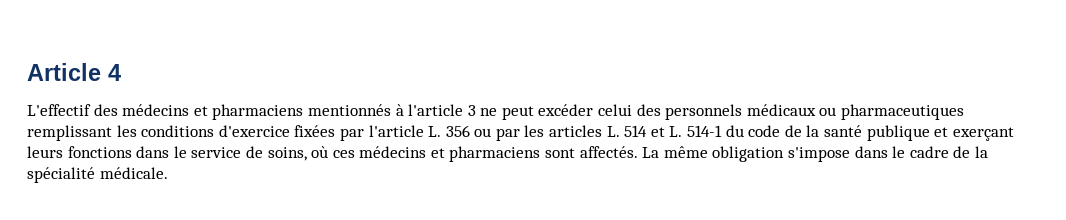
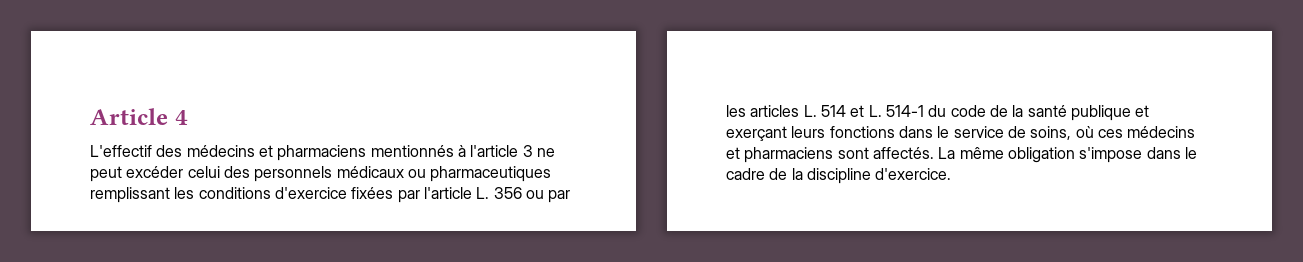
- La même obligation s'impose dans le cadre de la spécialité médicale.
+ La même obligation s'impose dans le cadre de la discipline d'exercice.

